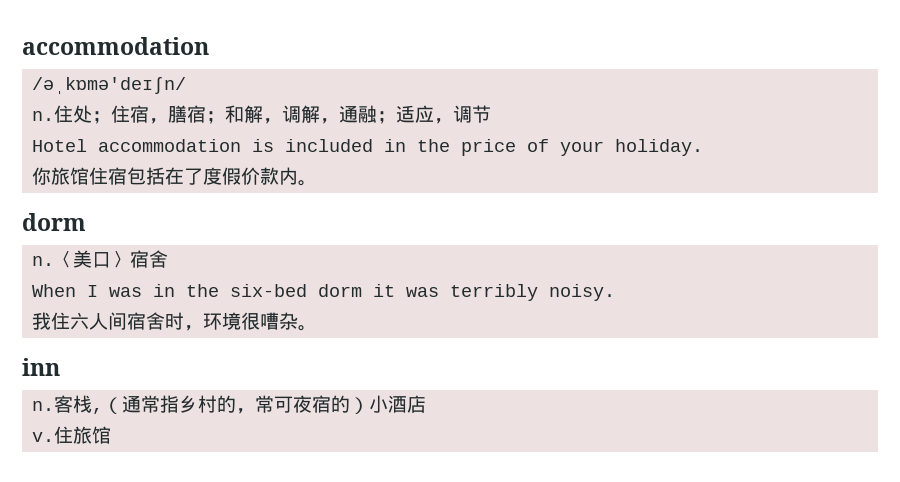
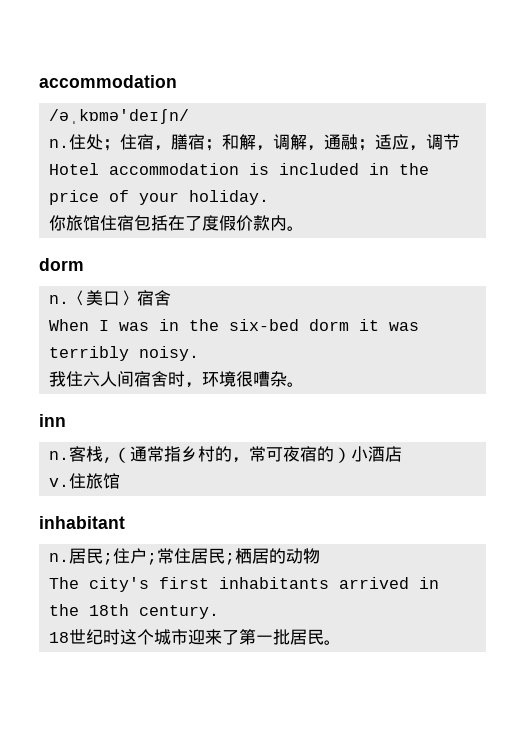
+ inhabitant
+ n.居民;住户;常住居民;栖居的动物
+ The city's first inhabitants arrived in the 18th century.
+ 18世纪时这个城市迎来了第一批居民。

